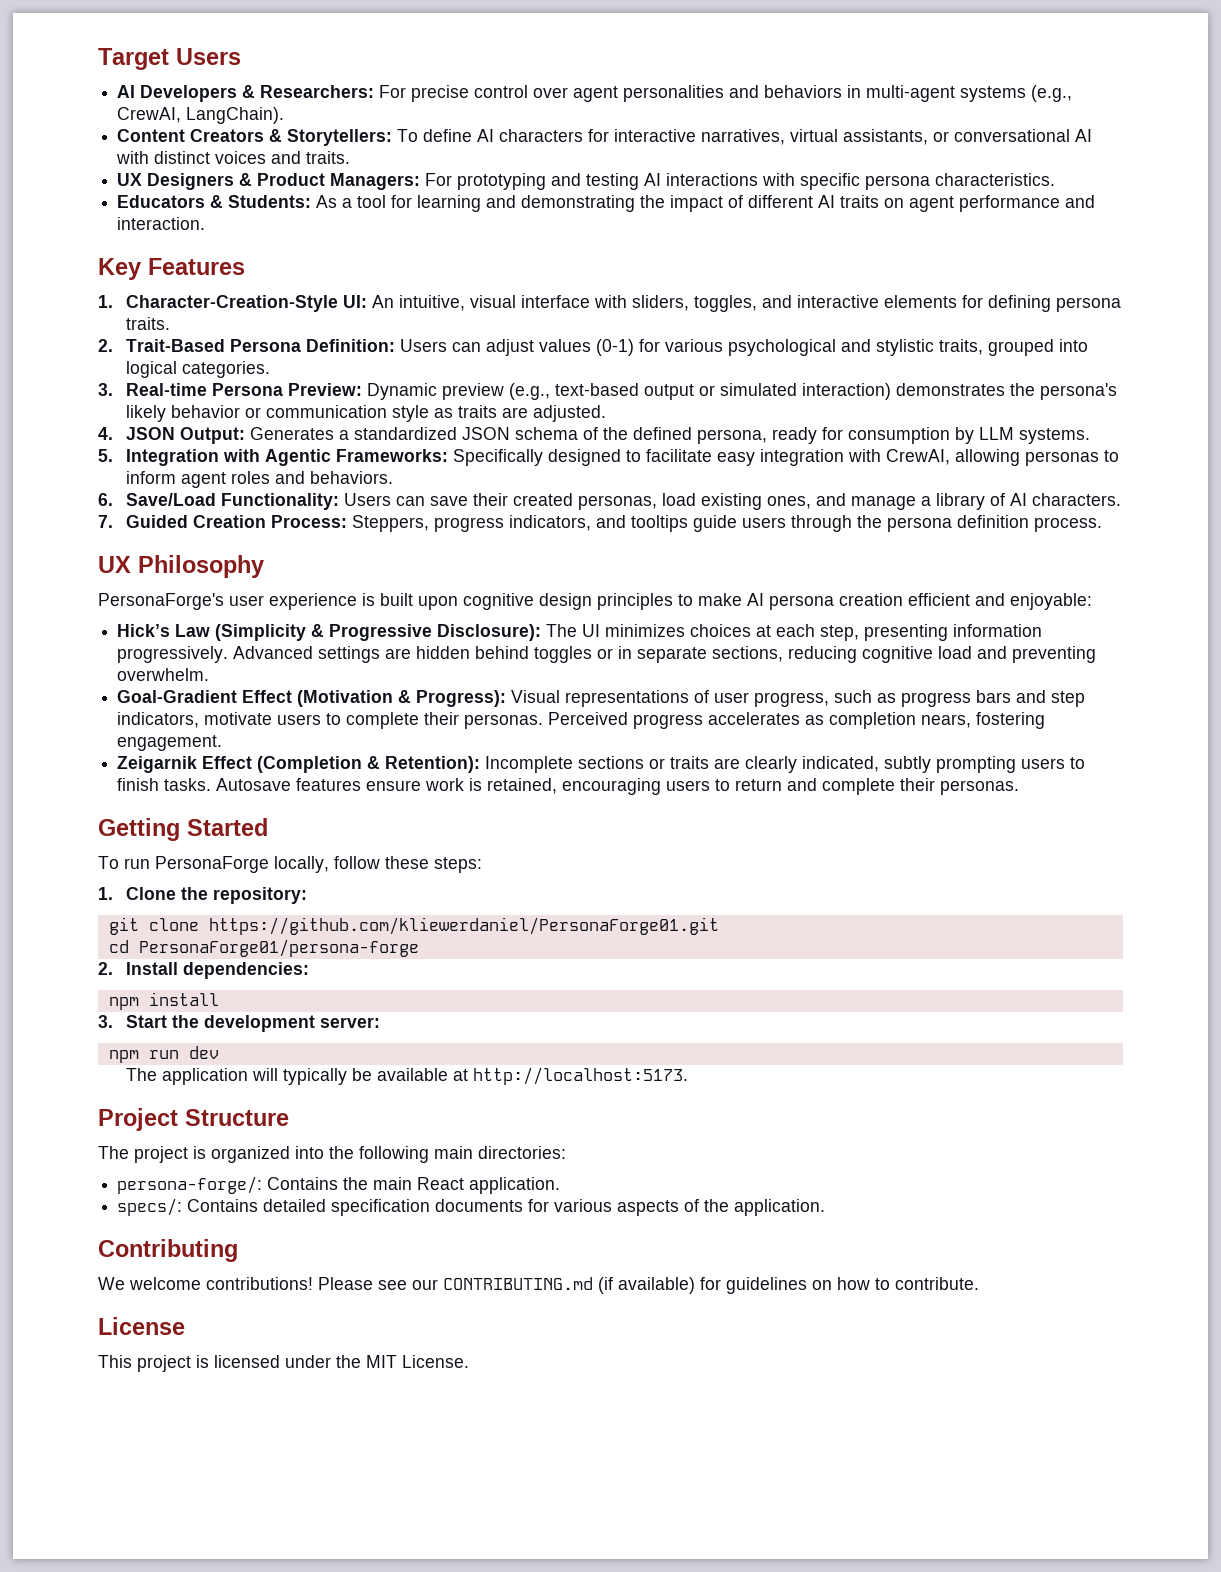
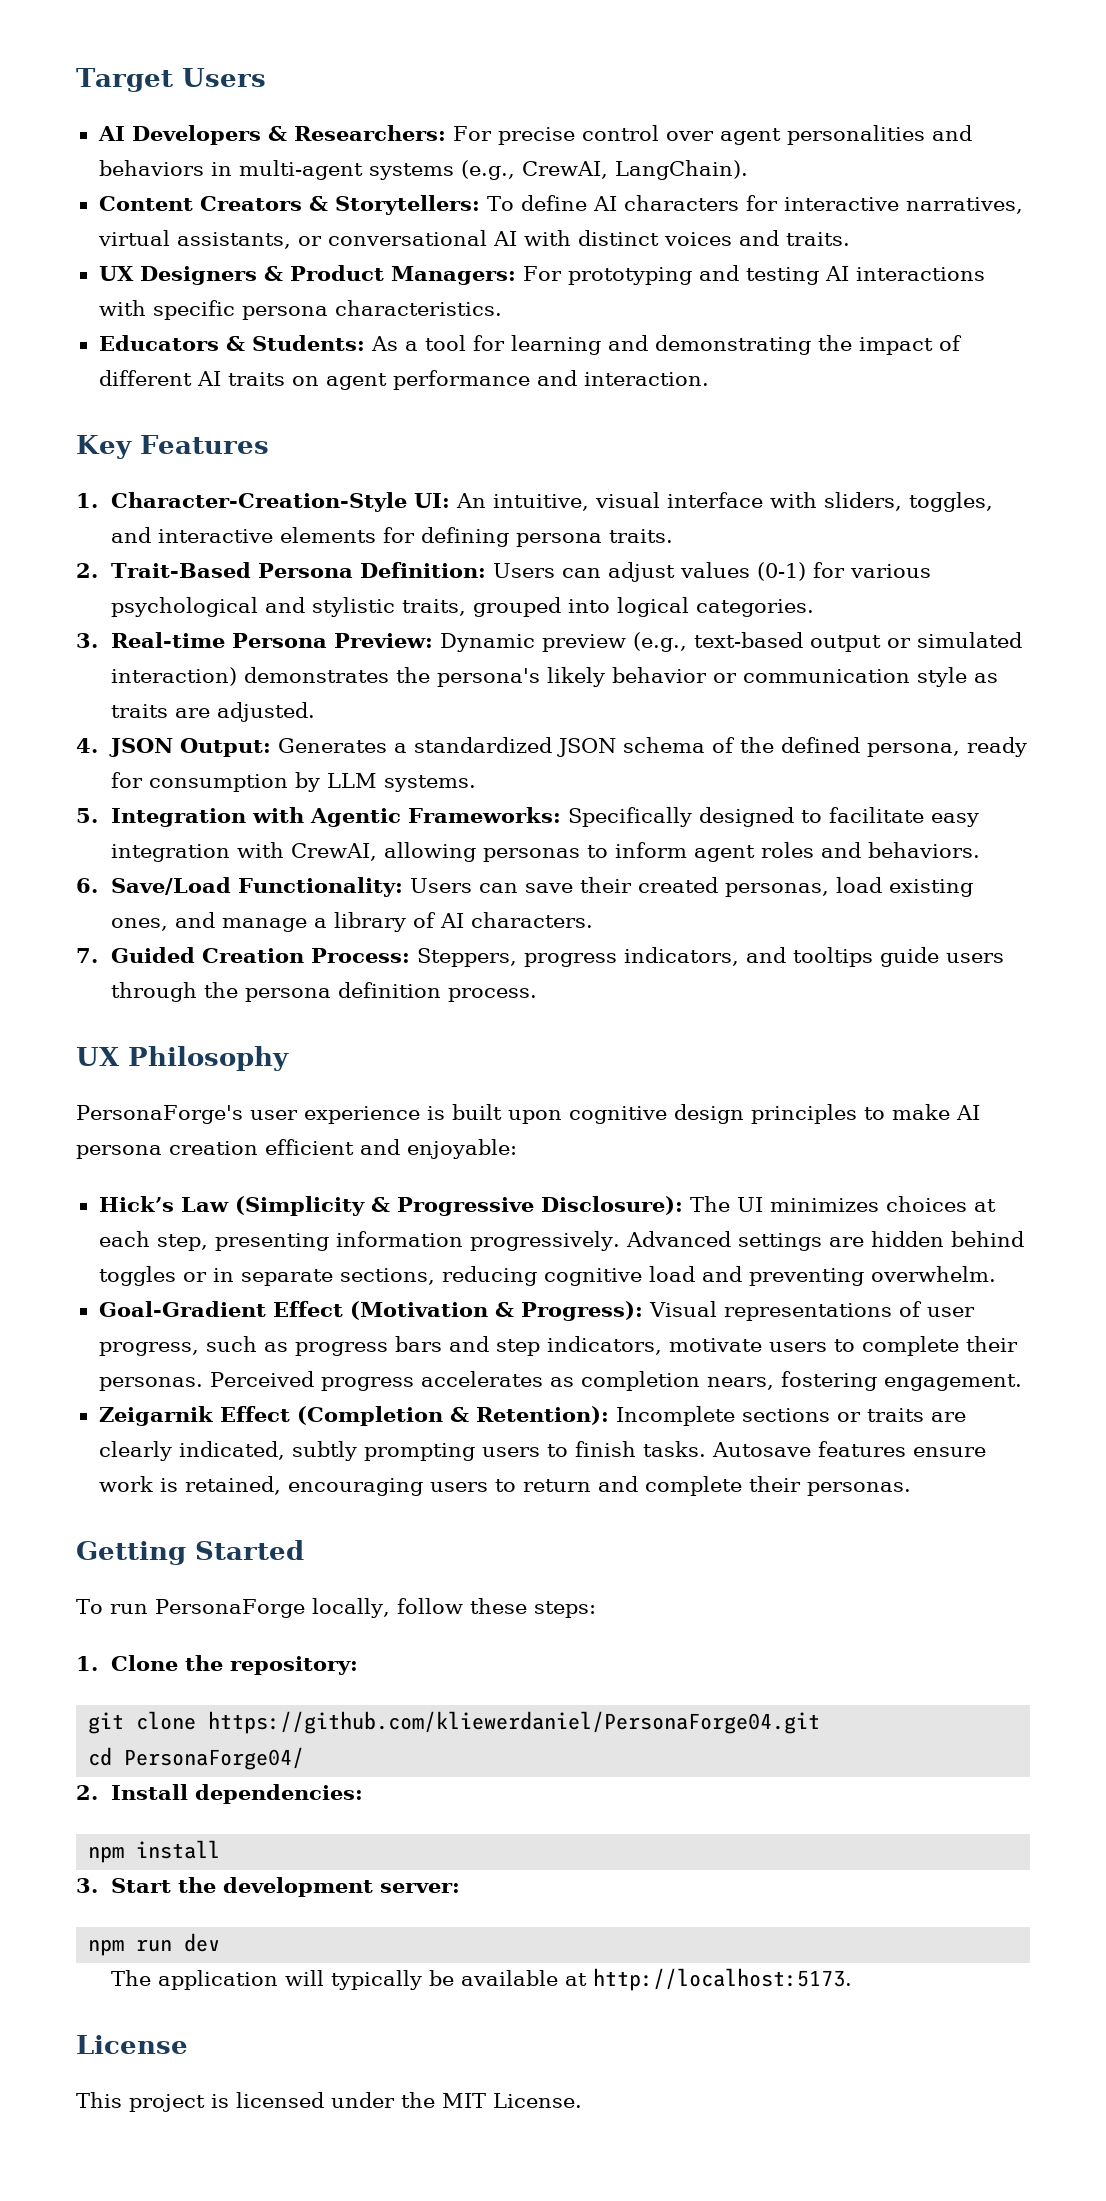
- git clone https://github.com/kliewerdaniel/PersonaForge01.git
+ git clone https://github.com/kliewerdaniel/PersonaForge04.git
- cd PersonaForge01/persona-forge
+ cd PersonaForge04/
- Project Structure
- The project is organized into the following main directories:
- persona-forge/: Contains the main React application.
- specs/: Contains detailed specification documents for various aspects of the application.
- Contributing
- We welcome contributions! Please see our CONTRIBUTING.md (if available) for guidelines on how to contribute.

